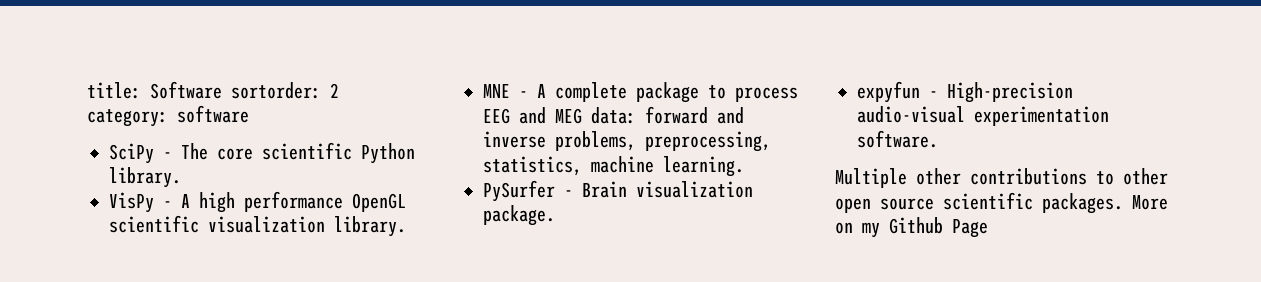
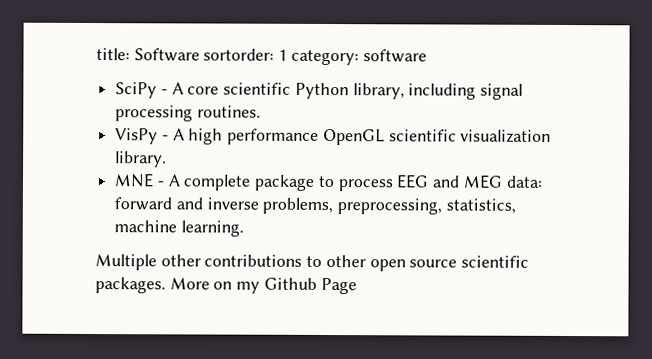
- title: Software sortorder: 2 category: software
+ title: Software sortorder: 1 category: software
- SciPy - The core scientific Python library.
+ SciPy - A core scientific Python library, including signal processing routines.
- PySurfer - Brain visualization package.
- expyfun - High-precision audio-visual experimentation software.

